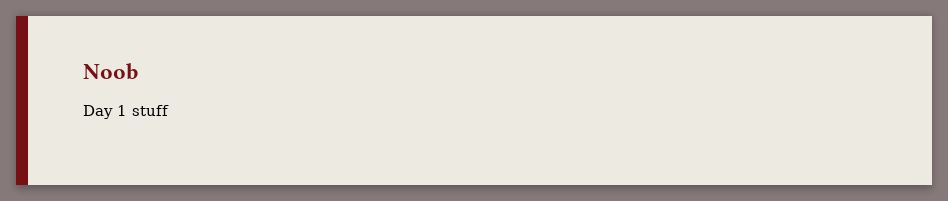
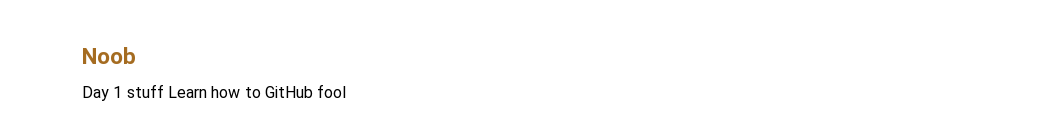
- Day 1 stuff
+ Day 1 stuff Learn how to GitHub fool

